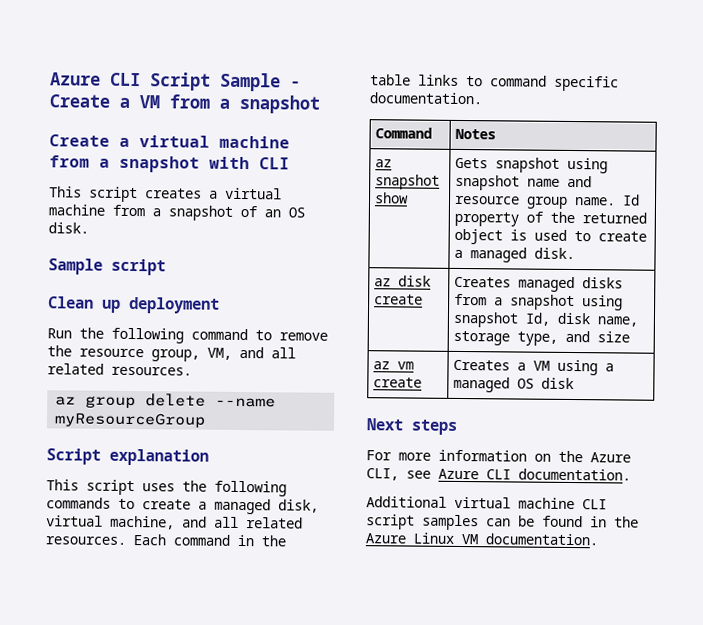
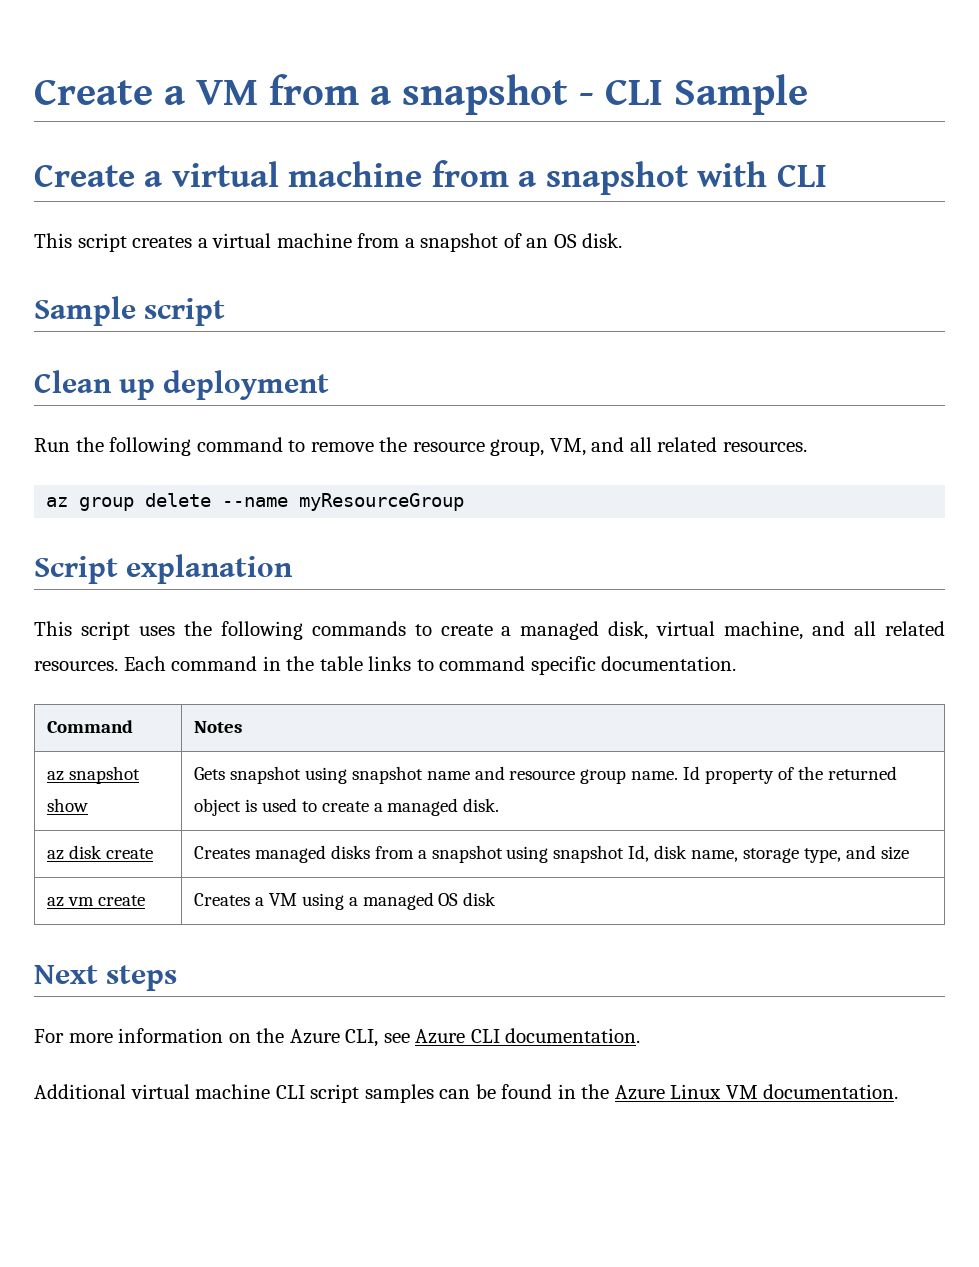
- Azure CLI Script Sample - Create a VM from a snapshot
+ Create a VM from a snapshot - CLI Sample

